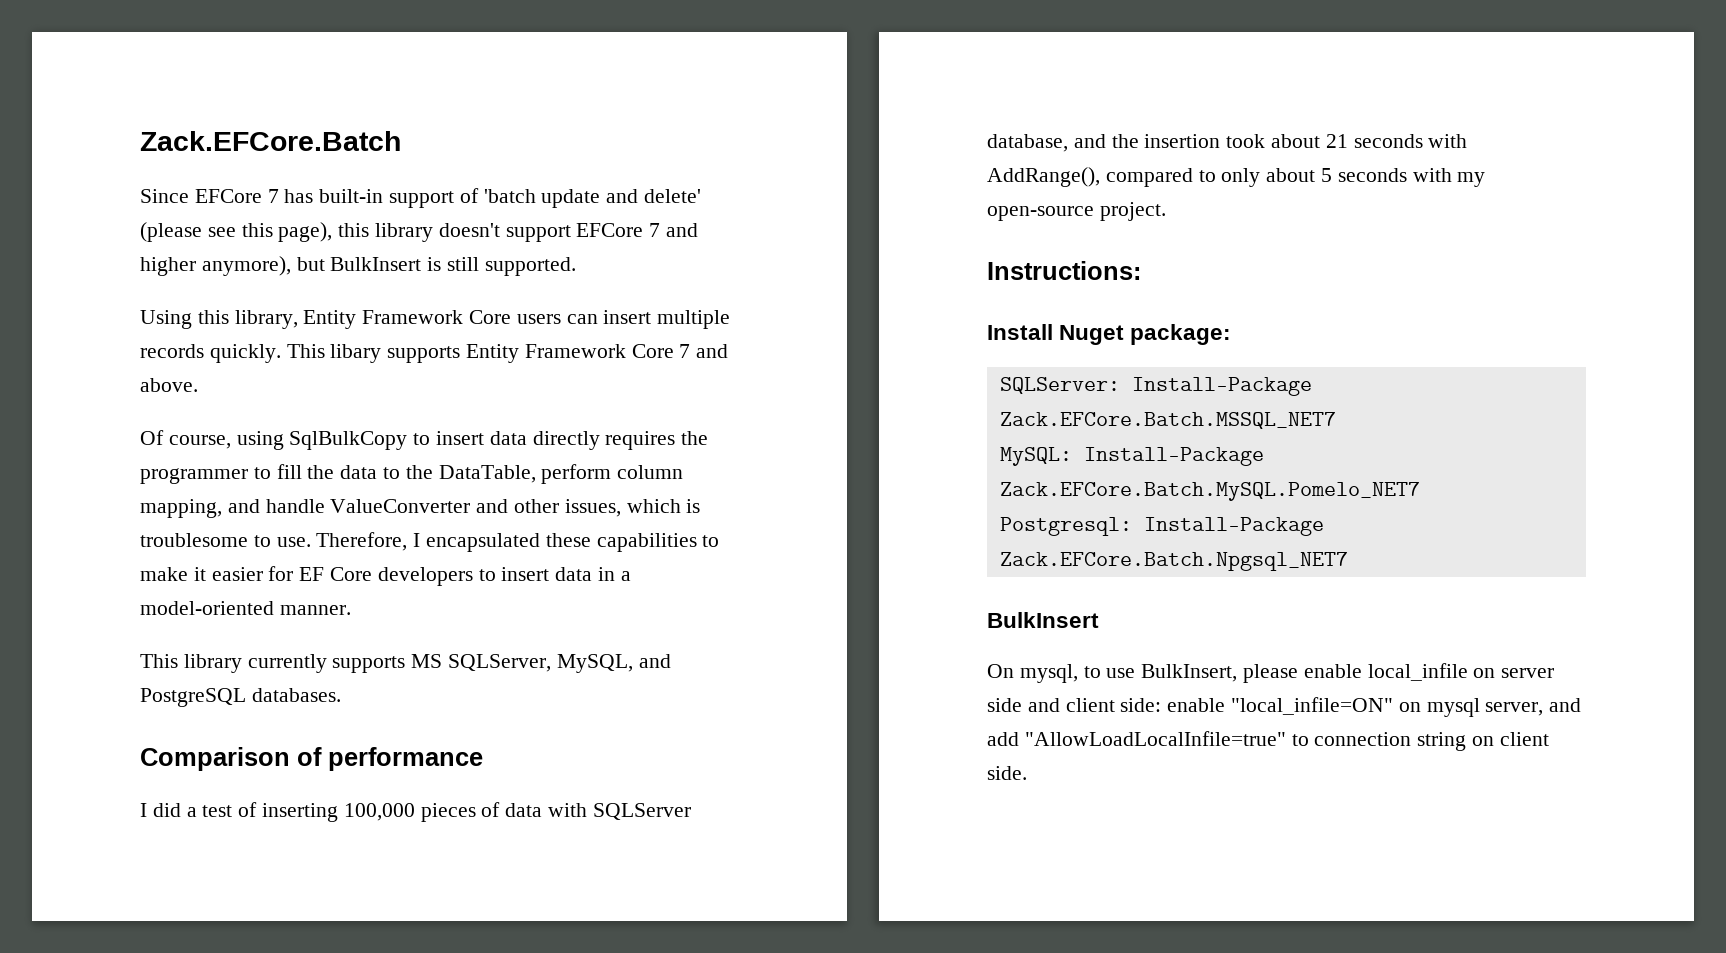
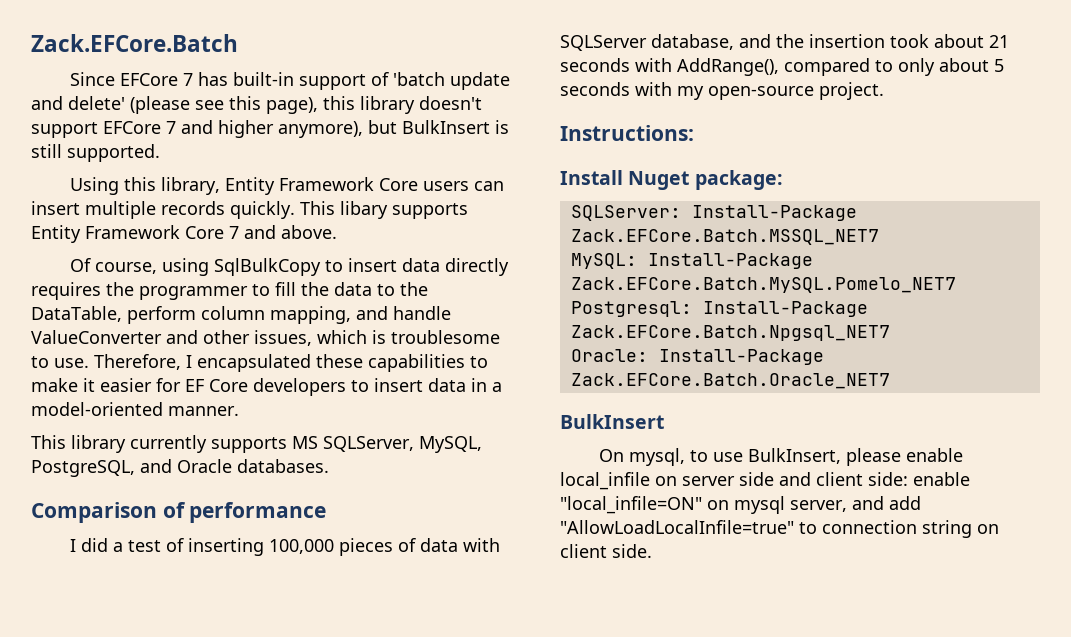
- This library currently supports MS SQLServer, MySQL, and PostgreSQL databases.
+ This library currently supports MS SQLServer, MySQL, PostgreSQL, and Oracle databases.
+ Oracle: Install-Package Zack.EFCore.Batch.Oracle_NET7

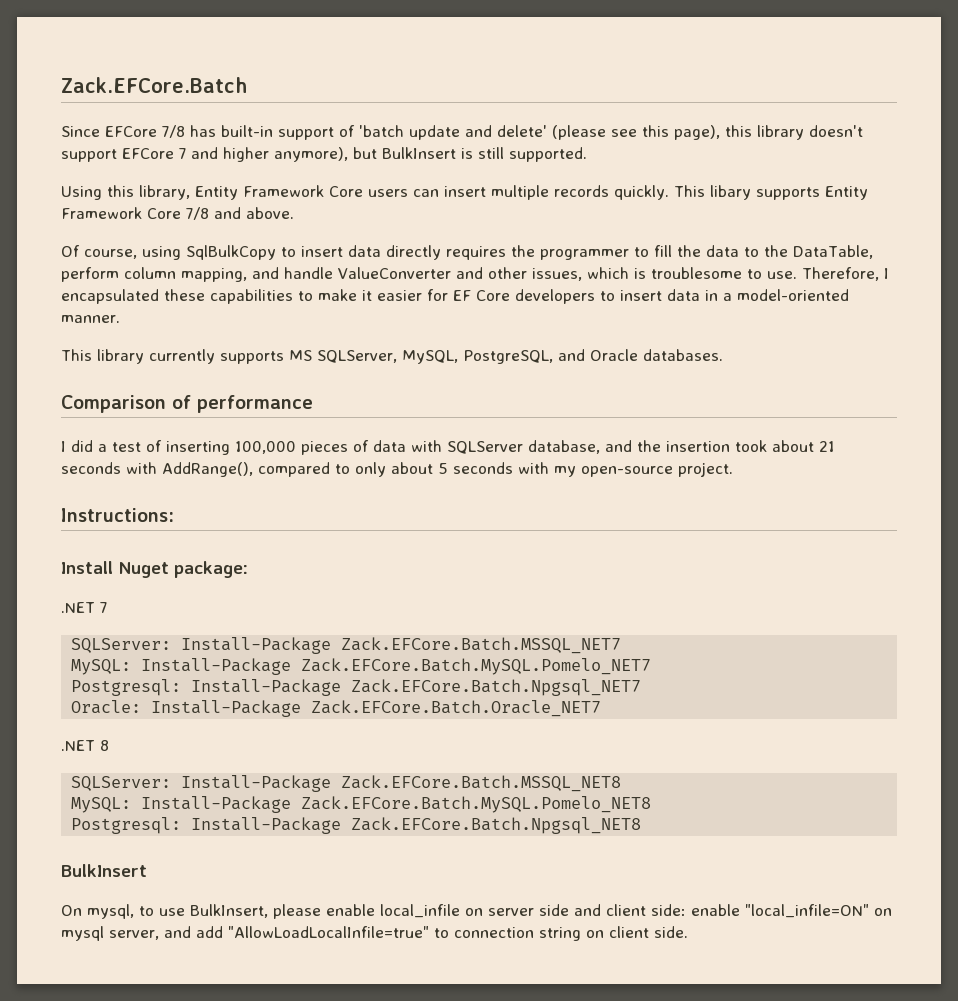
- Since EFCore 7 has built-in support of 'batch update and delete' (please see this page), this library doesn't support EFCore 7 and higher anymore), but BulkInsert is still supported.
+ Since EFCore 7/8 has built-in support of 'batch update and delete' (please see this page), this library doesn't support EFCore 7 and higher anymore), but BulkInsert is still supported.
- This libary supports Entity Framework Core 7 and above.
+ This libary supports Entity Framework Core 7/8 and above.
+ .NET 7
+ .NET 8
+ SQLServer: Install-Package Zack.EFCore.Batch.MSSQL_NET8
+ MySQL: Install-Package Zack.EFCore.Batch.MySQL.Pomelo_NET8
+ Postgresql: Install-Package Zack.EFCore.Batch.Npgsql_NET8

